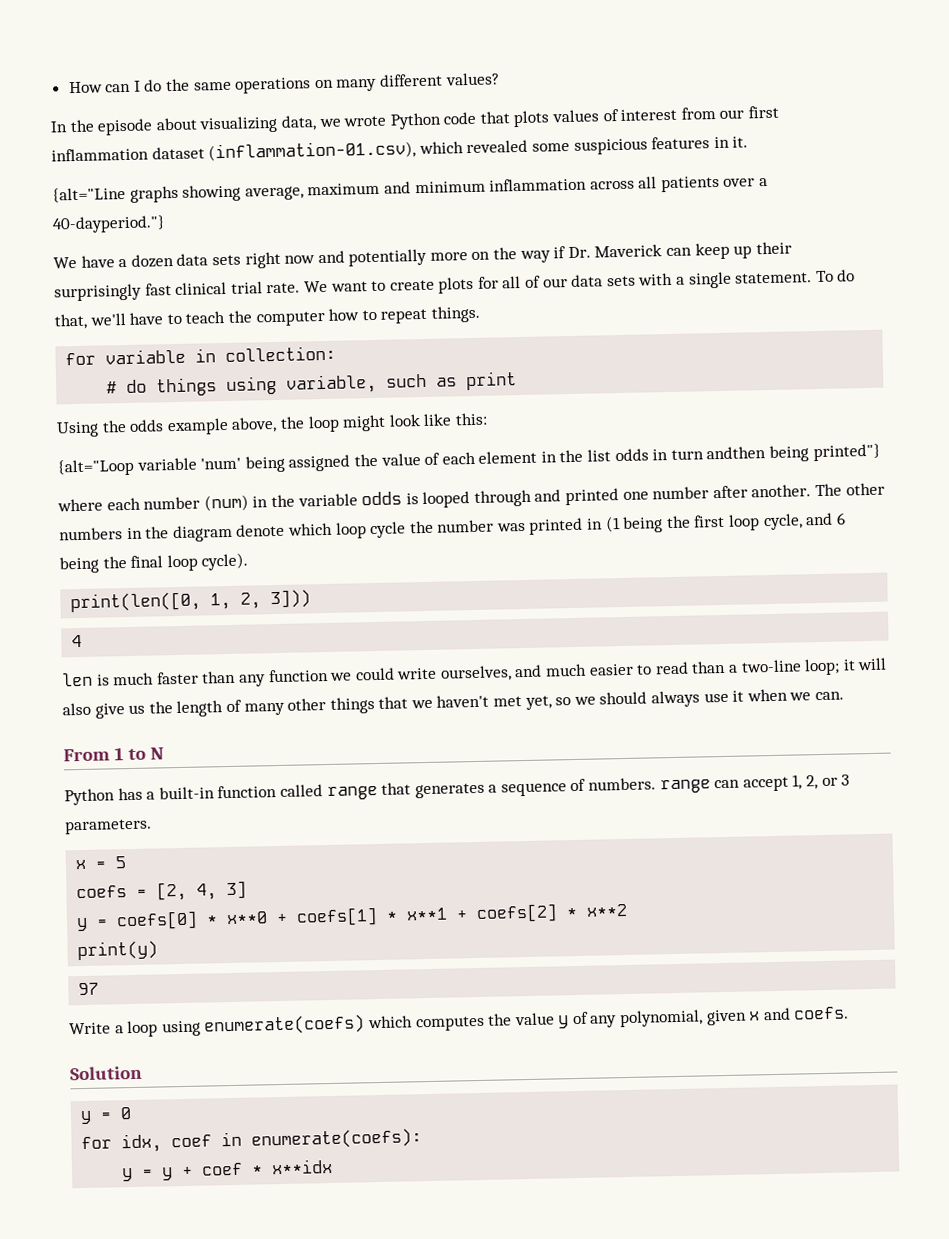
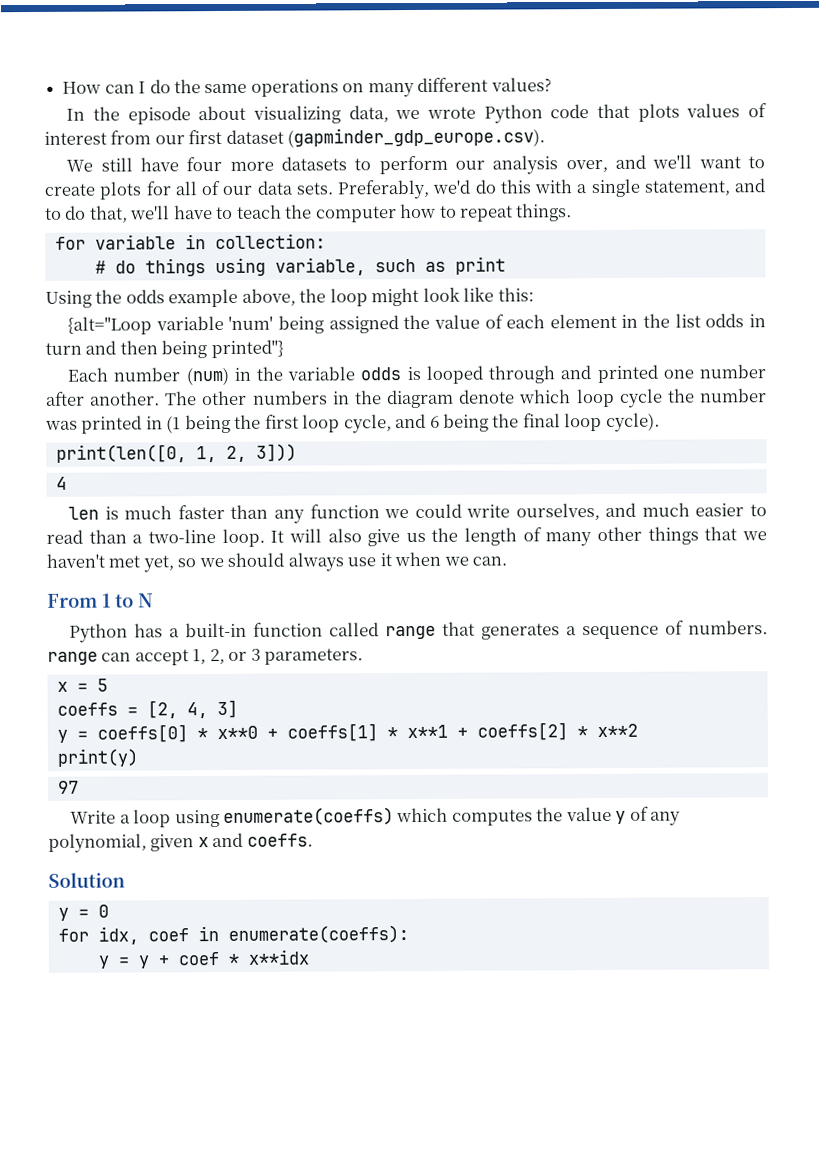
- In the episode about visualizing data, we wrote Python code that plots values of interest from our first inflammation dataset (inflammation-01.csv), which revealed some suspicious features in it.
- {alt="Line graphs showing average, maximum and minimum inflammation across all patients over a 40-dayperiod."}
- We have a dozen data sets right now and potentially more on the way if Dr. Maverick can keep up their surprisingly fast clinical trial rate. We want to create plots for all of our data sets with a single statement. To do that, we'll have to teach the computer how to repeat things.
+ In the episode about visualizing data, we wrote Python code that plots values of interest from our first dataset (gapminder_gdp_europe.csv).
+ We still have four more datasets to perform our analysis over, and we'll want to create plots for all of our data sets. Preferably, we'd do this with a single statement, and to do that, we'll have to teach the computer how to repeat things.
- {alt="Loop variable 'num' being assigned the value of each element in the list odds in turn andthen being printed"}
+ {alt="Loop variable 'num' being assigned the value of each element in the list odds in turn and then being printed"}
- where each number (num) in the variable odds is looped through and printed one number after another.
+ Each number (num) in the variable odds is looped through and printed one number after another.
- len is much faster than any function we could write ourselves, and much easier to read than a two-line loop; it will also give us the length of many other things that we haven't met yet, so we should always use it when we can.
+ len is much faster than any function we could write ourselves, and much easier to read than a two-line loop. It will also give us the length of many other things that we haven't met yet, so we should always use it when we can.
- coefs = [2, 4, 3]
+ coeffs = [2, 4, 3]
- y = coefs[0] * x**0 + coefs[1] * x**1 + coefs[2] * x**2
+ y = coeffs[0] * x**0 + coeffs[1] * x**1 + coeffs[2] * x**2
- Write a loop using enumerate(coefs) which computes the value y of any polynomial, given x and coefs.
+ Write a loop using enumerate(coeffs) which computes the value y of any polynomial, given x and coeffs.
- for idx, coef in enumerate(coefs):
+ for idx, coef in enumerate(coeffs):

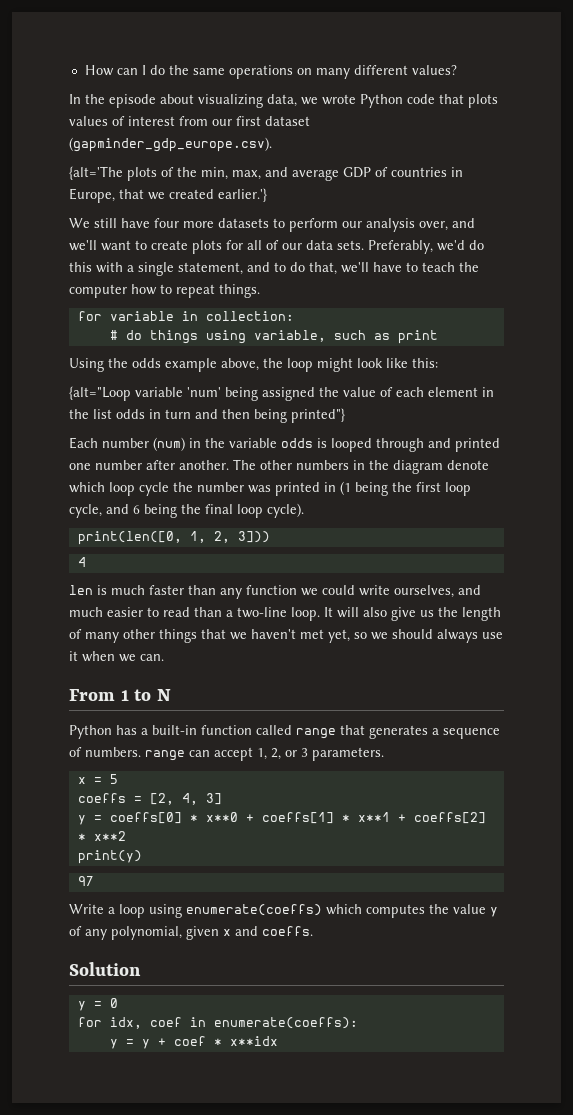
+ {alt='The plots of the min, max, and average GDP of countries in Europe, that we created earlier.'}

